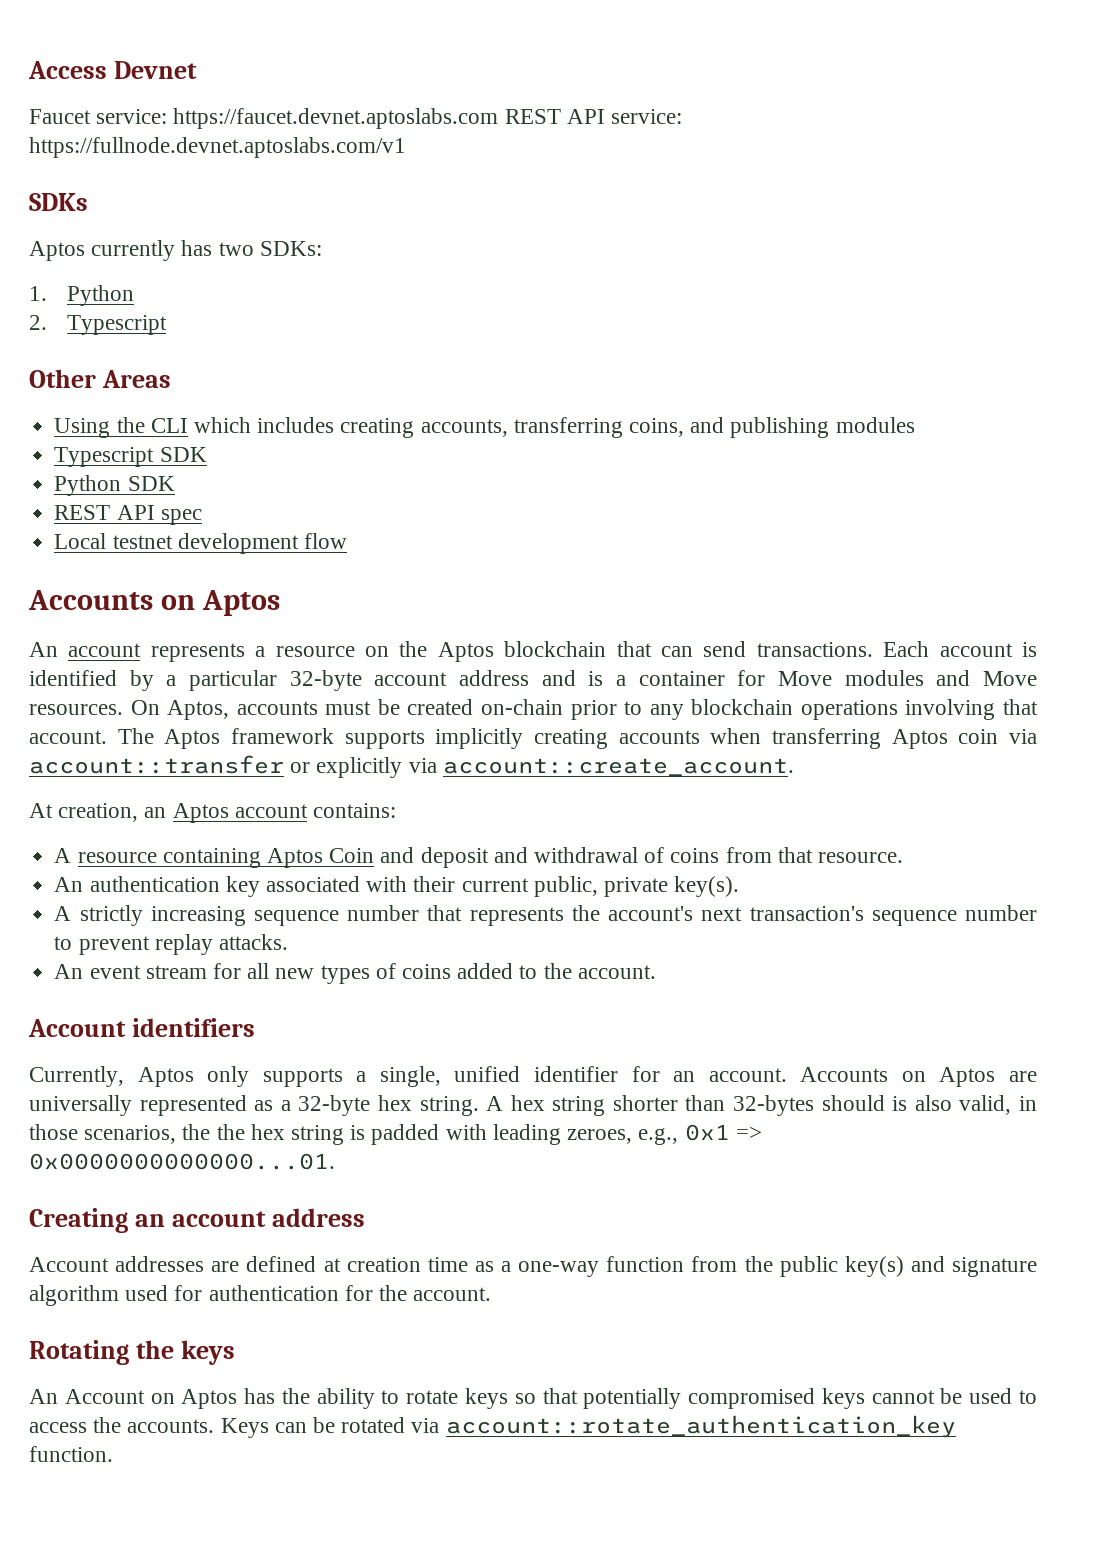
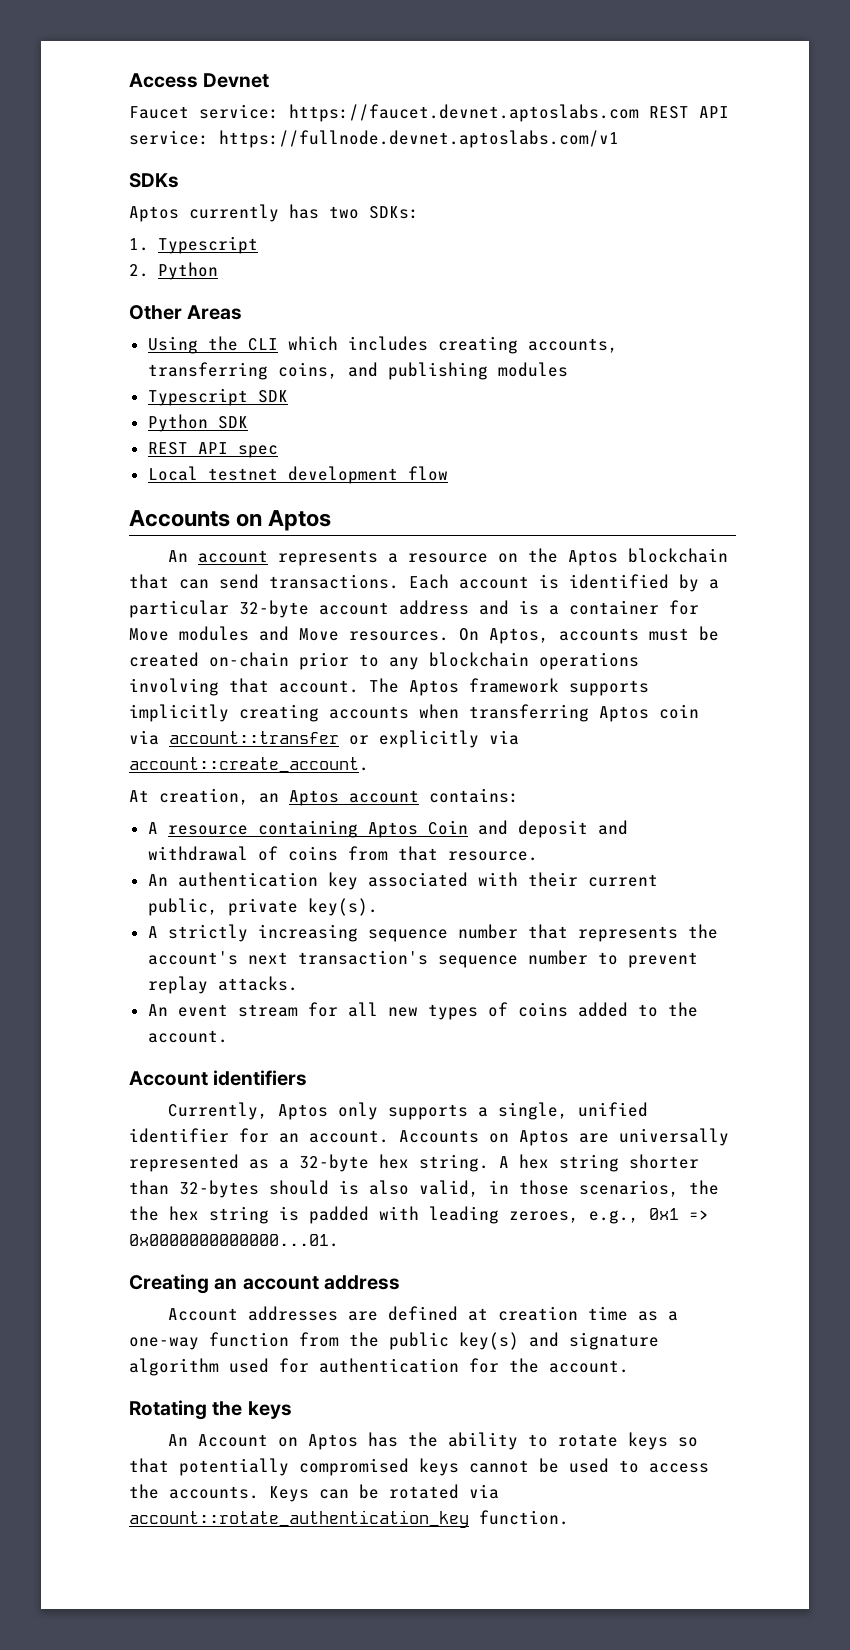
- 1. Python
+ 1. Typescript
- 2. Typescript
+ 2. Python

